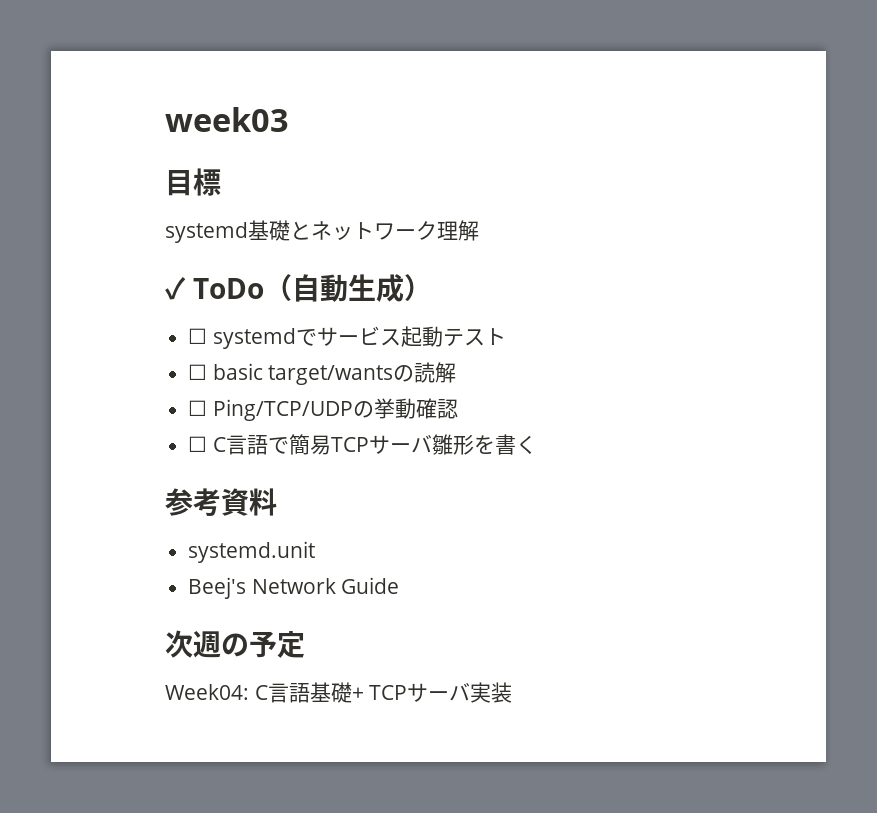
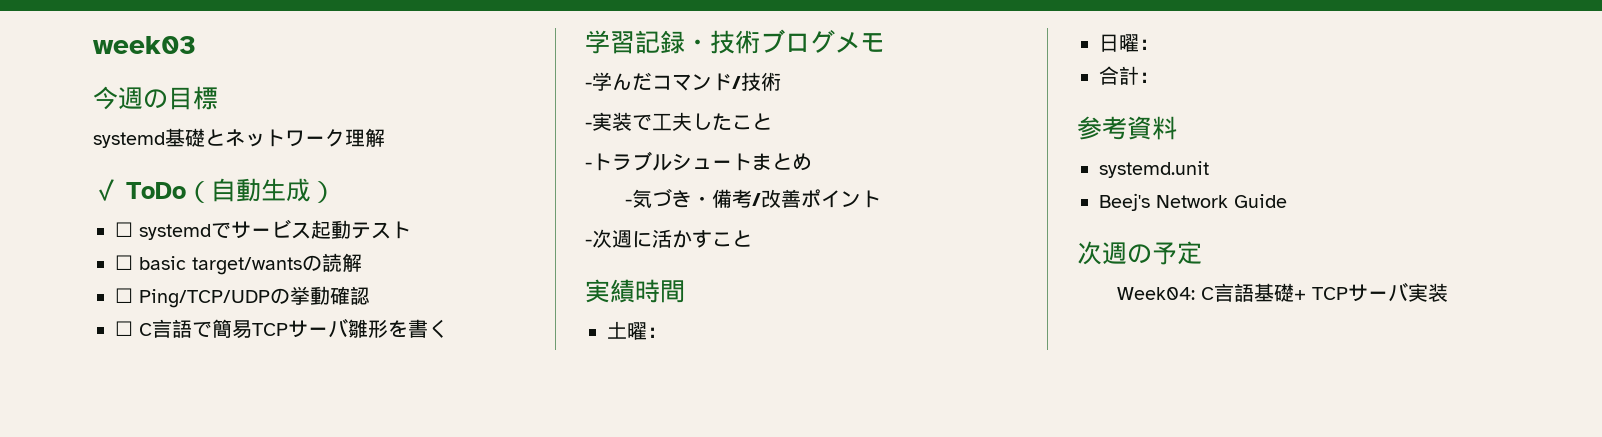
- 目標
+ 今週の目標
+ 学習記録・技術ブログメモ
+ -学んだコマンド/技術
+ -実装で工夫したこと
+ -トラブルシュートまとめ
+ -気づき・備考/改善ポイント
+ -次週に活かすこと
+ 実績時間
+ 土曜：
+ 日曜：
+ 合計：

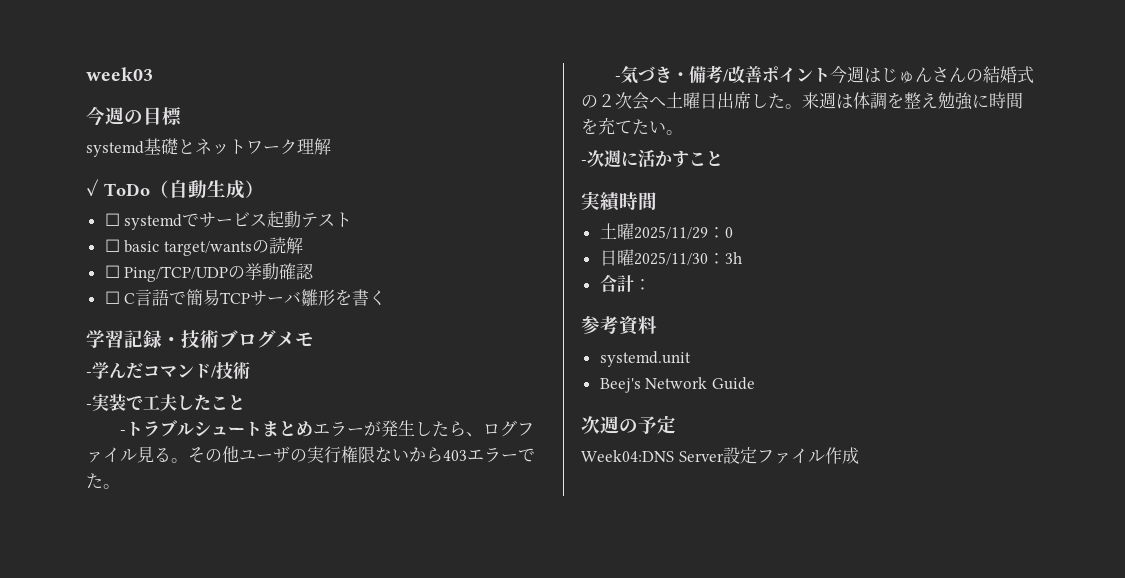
- -トラブルシュートまとめ
+ -トラブルシュートまとめエラーが発生したら、ログファイル見る。その他ユーザの実行権限ないから403エラーでた。
- -気づき・備考/改善ポイント
+ -気づき・備考/改善ポイント今週はじゅんさんの結婚式の２次会へ土曜日出席した。来週は体調を整え勉強に時間を充てたい。
- 土曜：
+ 土曜2025/11/29：0
- 日曜：
+ 日曜2025/11/30：3h
- Week04: C言語基礎+ TCPサーバ実装
+ Week04:DNS Server設定ファイル作成

